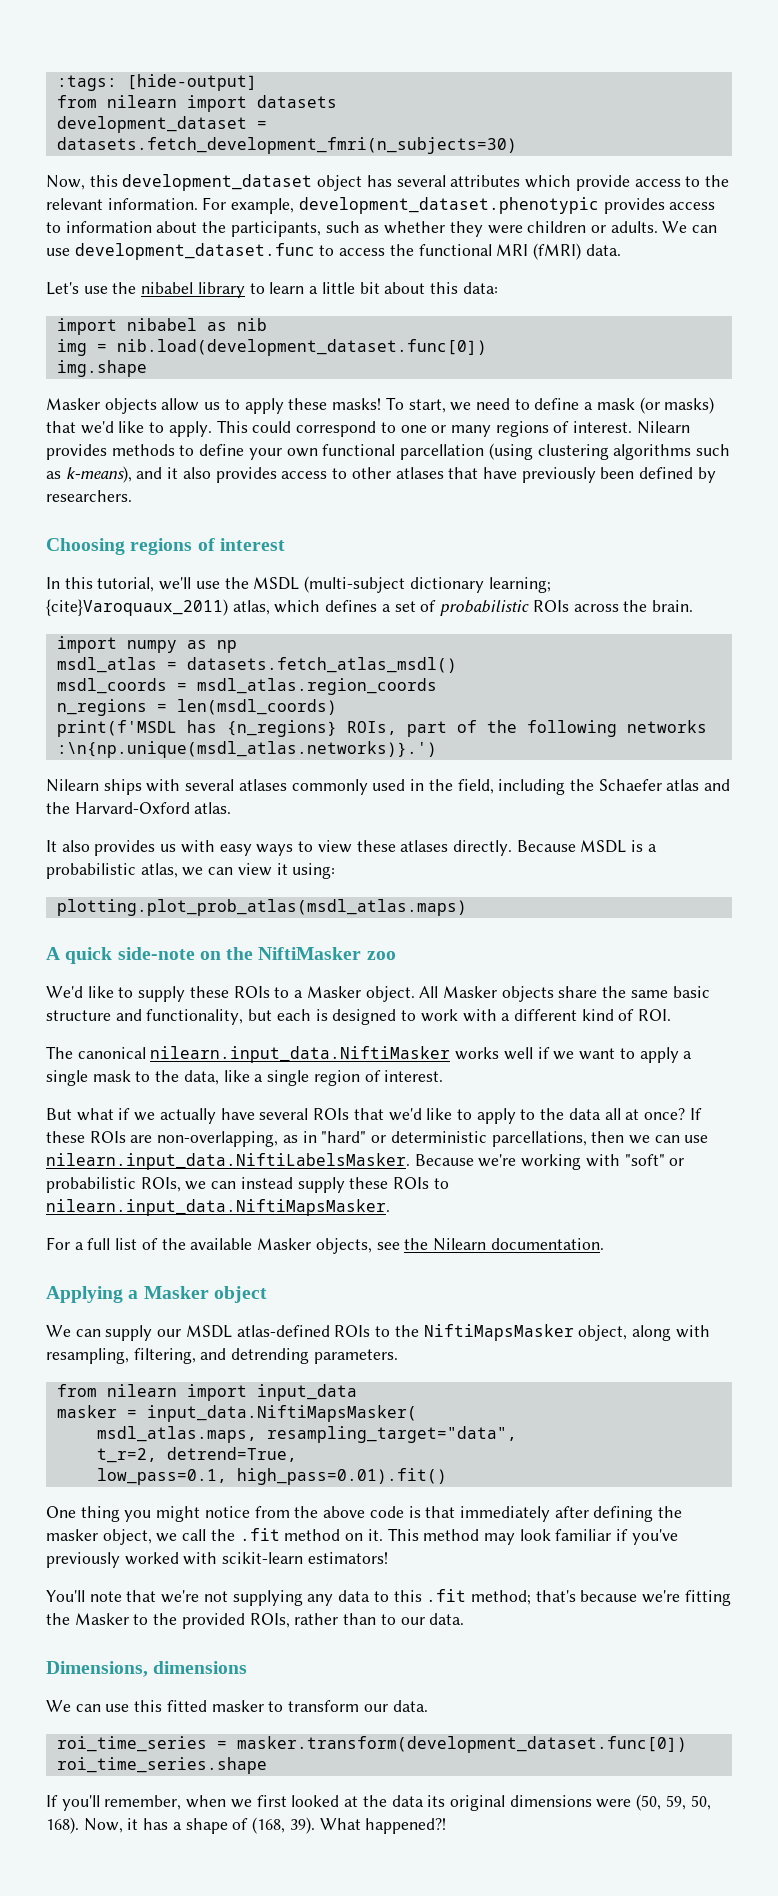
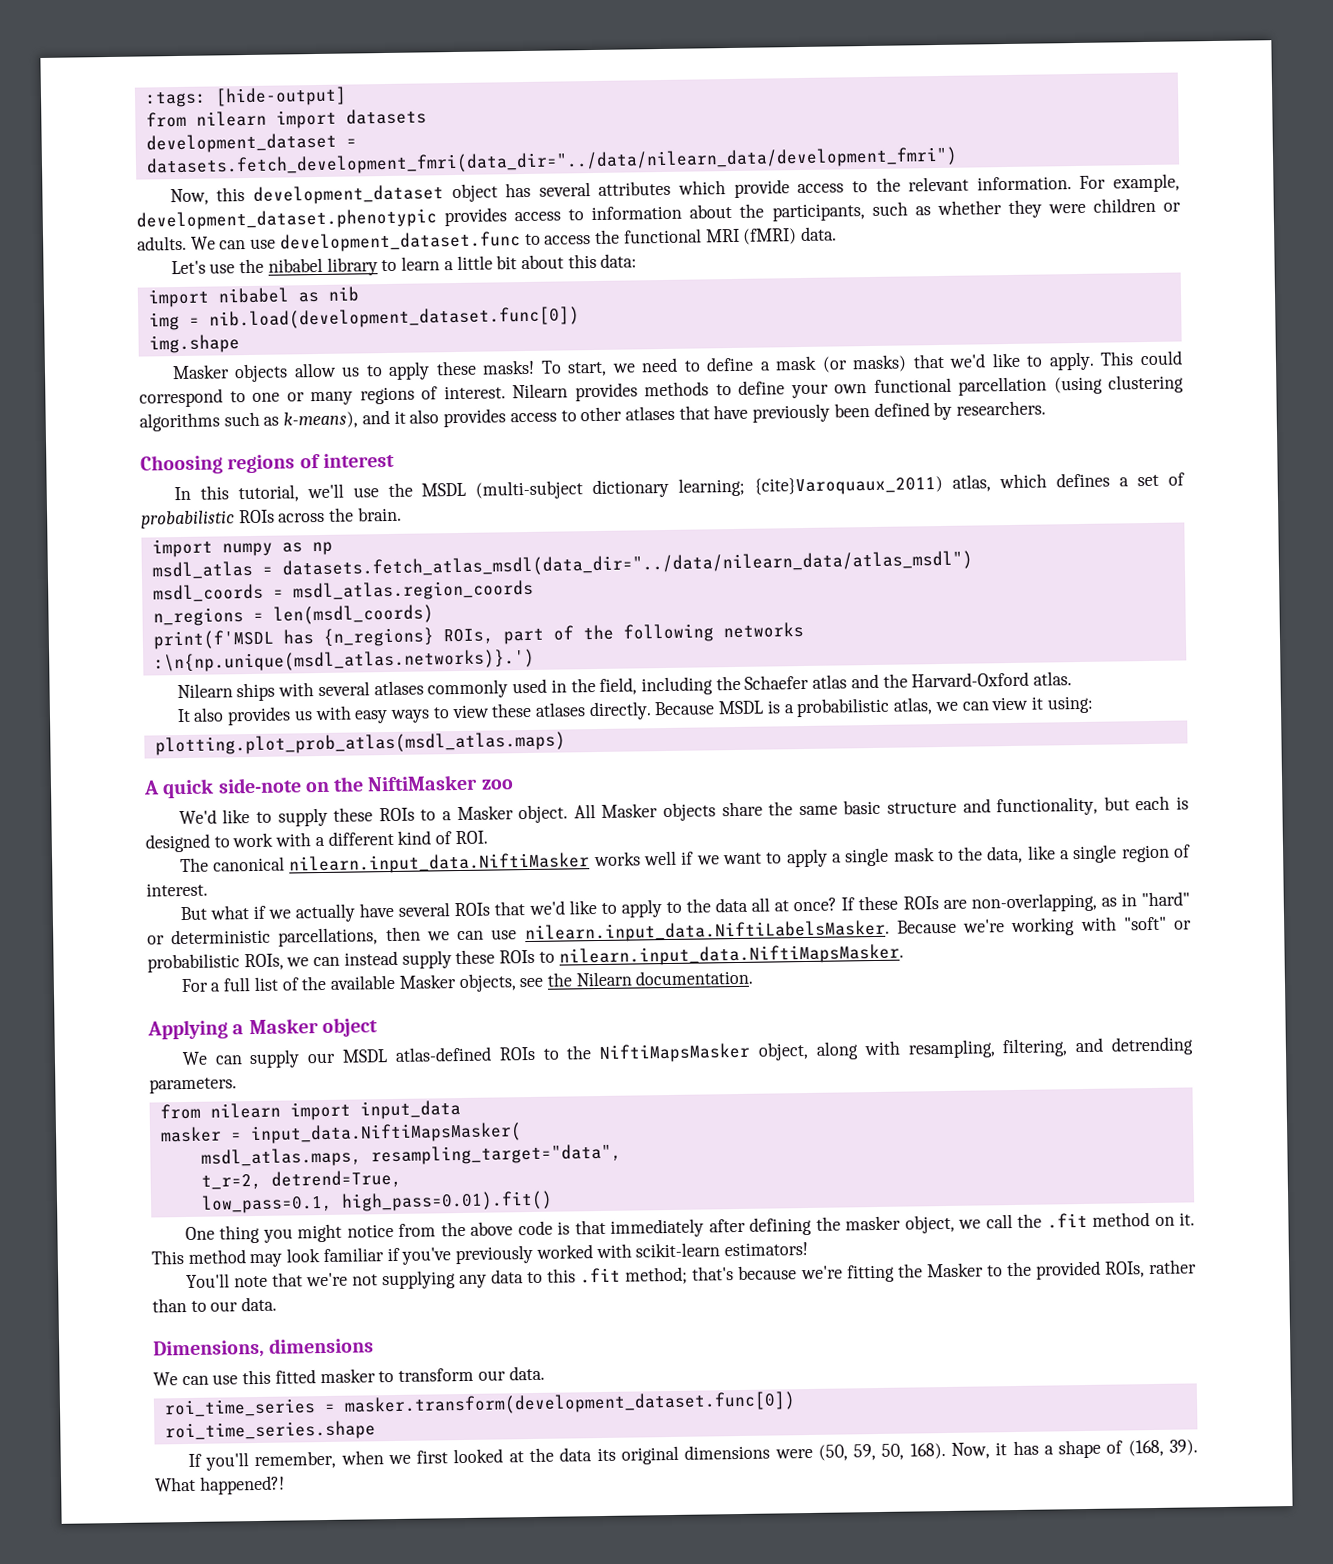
- development_dataset = datasets.fetch_development_fmri(n_subjects=30)
+ development_dataset = datasets.fetch_development_fmri(data_dir="../data/nilearn_data/development_fmri")
- msdl_atlas = datasets.fetch_atlas_msdl()
+ msdl_atlas = datasets.fetch_atlas_msdl(data_dir="../data/nilearn_data/atlas_msdl")

